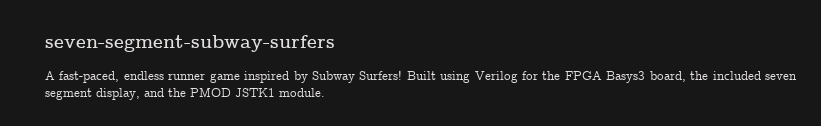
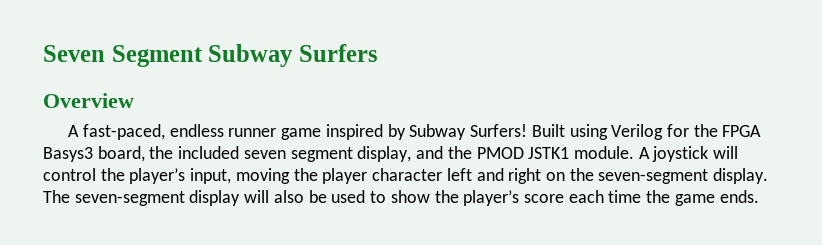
- seven-segment-subway-surfers
+ Seven Segment Subway Surfers
+ Overview
+ A joystick will control the player’s input, moving the player character left and right on the seven-segment display. The seven-segment display will also be used to show the player’s score each time the game ends.

